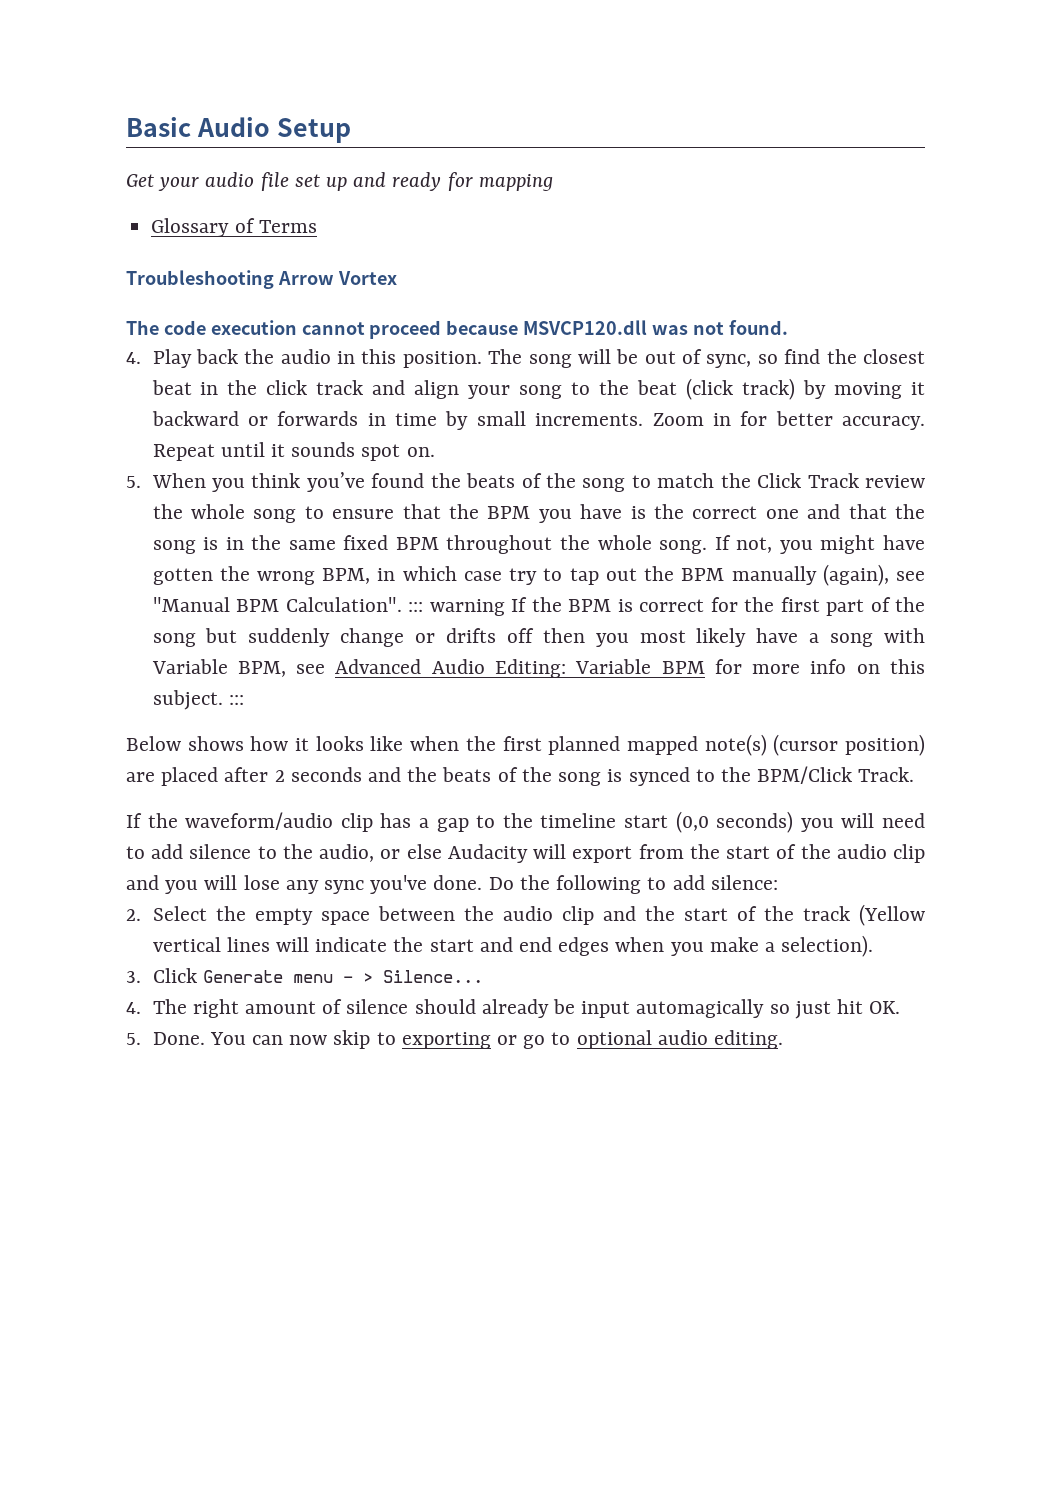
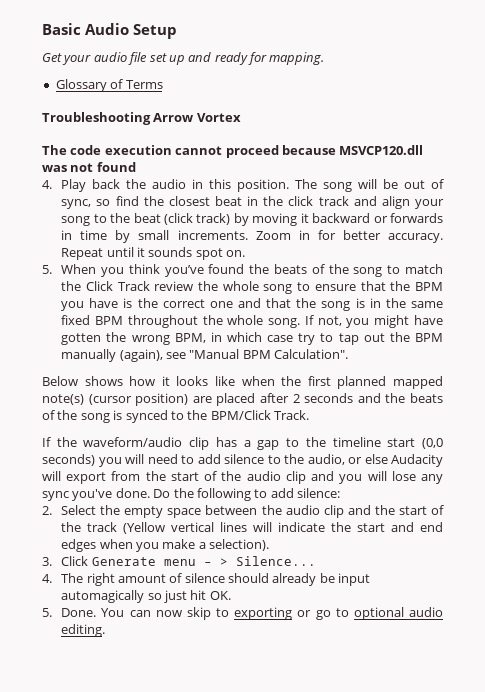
- Get your audio file set up and ready for mapping
+ Get your audio file set up and ready for mapping.
- The code execution cannot proceed because MSVCP120.dll was not found.
+ The code execution cannot proceed because MSVCP120.dll was not found
- If not, you might have gotten the wrong BPM, in which case try to tap out the BPM manually (again), see "Manual BPM Calculation". ::: warning If the BPM is correct for the first part of the song but suddenly change or drifts off then you most likely have a song with Variable BPM, see Advanced Audio Editing: Variable BPM for more info on this subject. :::
+ If not, you might have gotten the wrong BPM, in which case try to tap out the BPM manually (again), see "Manual BPM Calculation".

